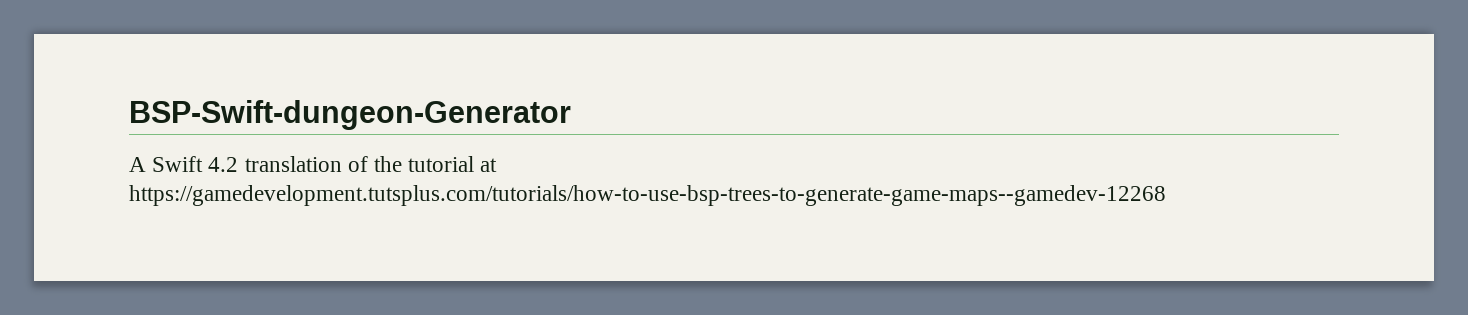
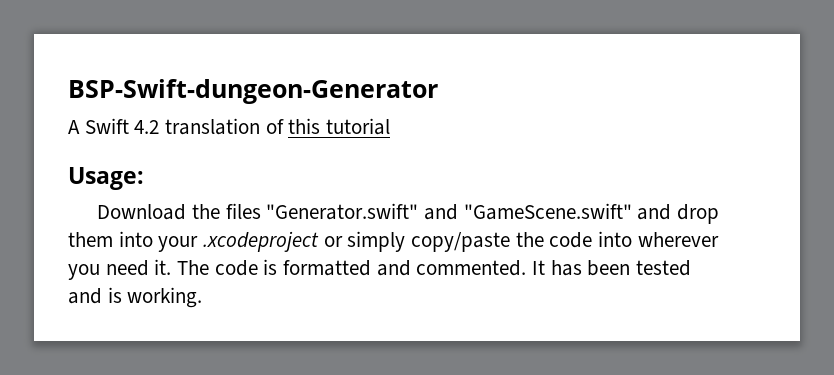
- A Swift 4.2 translation of the tutorial at https://gamedevelopment.tutsplus.com/tutorials/how-to-use-bsp-trees-to-generate-game-maps--gamedev-12268
+ A Swift 4.2 translation of this tutorial
+ Usage:
+ Download the files "Generator.swift" and "GameScene.swift" and drop them into your .xcodeproject or simply copy/paste the code into wherever you need it. The code is formatted and commented. It has been tested and is working.

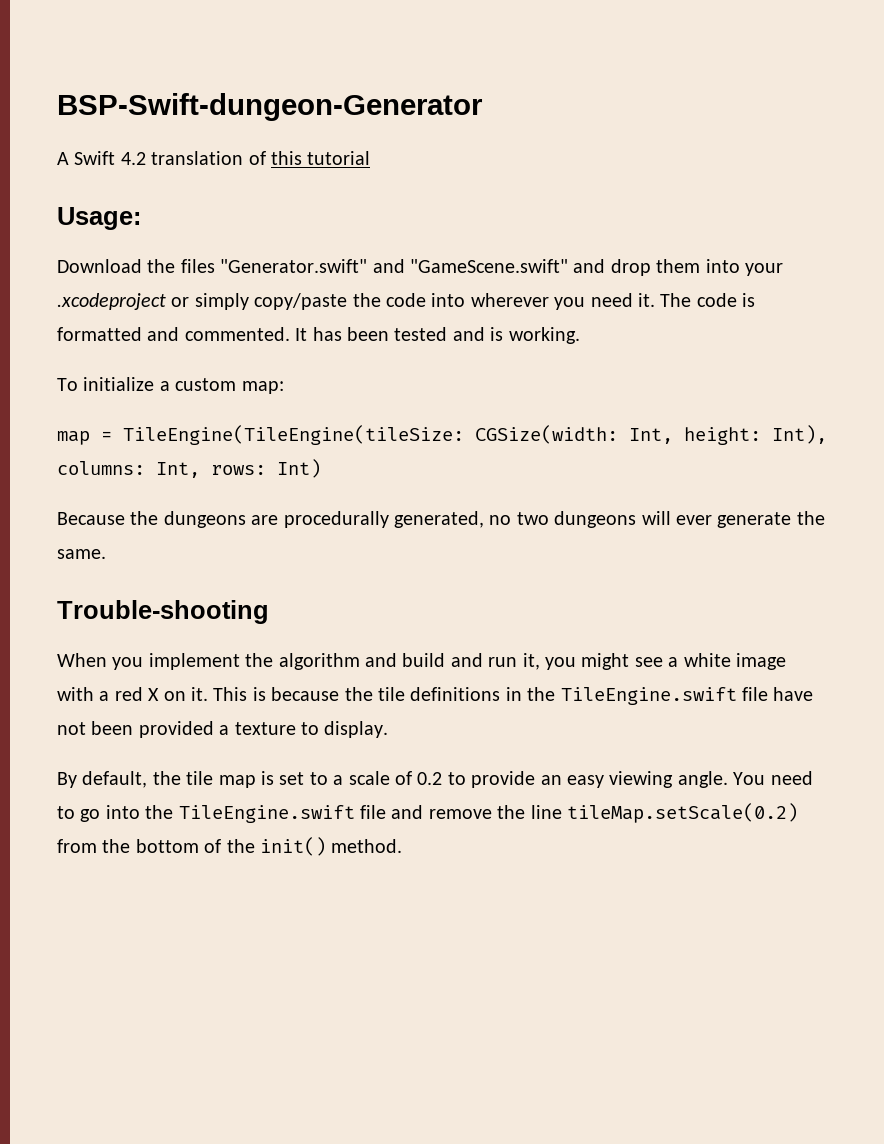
+ To initialize a custom map:
+ map = TileEngine(TileEngine(tileSize: CGSize(width: Int, height: Int), columns: Int, rows: Int)
+ Because the dungeons are procedurally generated, no two dungeons will ever generate the same.
+ Trouble-shooting
+ When you implement the algorithm and build and run it, you might see a white image with a red X on it. This is because the tile definitions in the TileEngine.swift file have not been provided a texture to display.
+ By default, the tile map is set to a scale of 0.2 to provide an easy viewing angle. You need to go into the TileEngine.swift file and remove the line tileMap.setScale(0.2) from the bottom of the init() method.

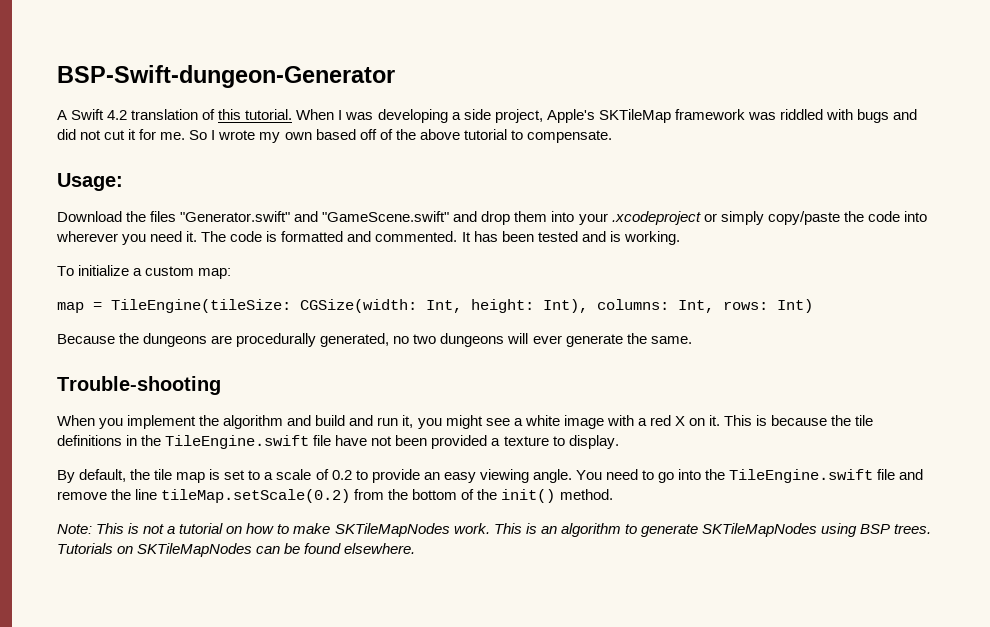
- A Swift 4.2 translation of this tutorial
+ A Swift 4.2 translation of this tutorial. When I was developing a side project, Apple's SKTileMap framework was riddled with bugs and did not cut it for me. So I wrote my own based off of the above tutorial to compensate.
- map = TileEngine(TileEngine(tileSize: CGSize(width: Int, height: Int), columns: Int, rows: Int)
+ map = TileEngine(tileSize: CGSize(width: Int, height: Int), columns: Int, rows: Int)
+ Note: This is not a tutorial on how to make SKTileMapNodes work. This is an algorithm to generate SKTileMapNodes using BSP trees. Tutorials on SKTileMapNodes can be found elsewhere.

